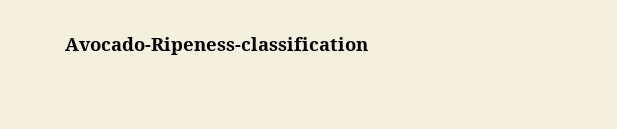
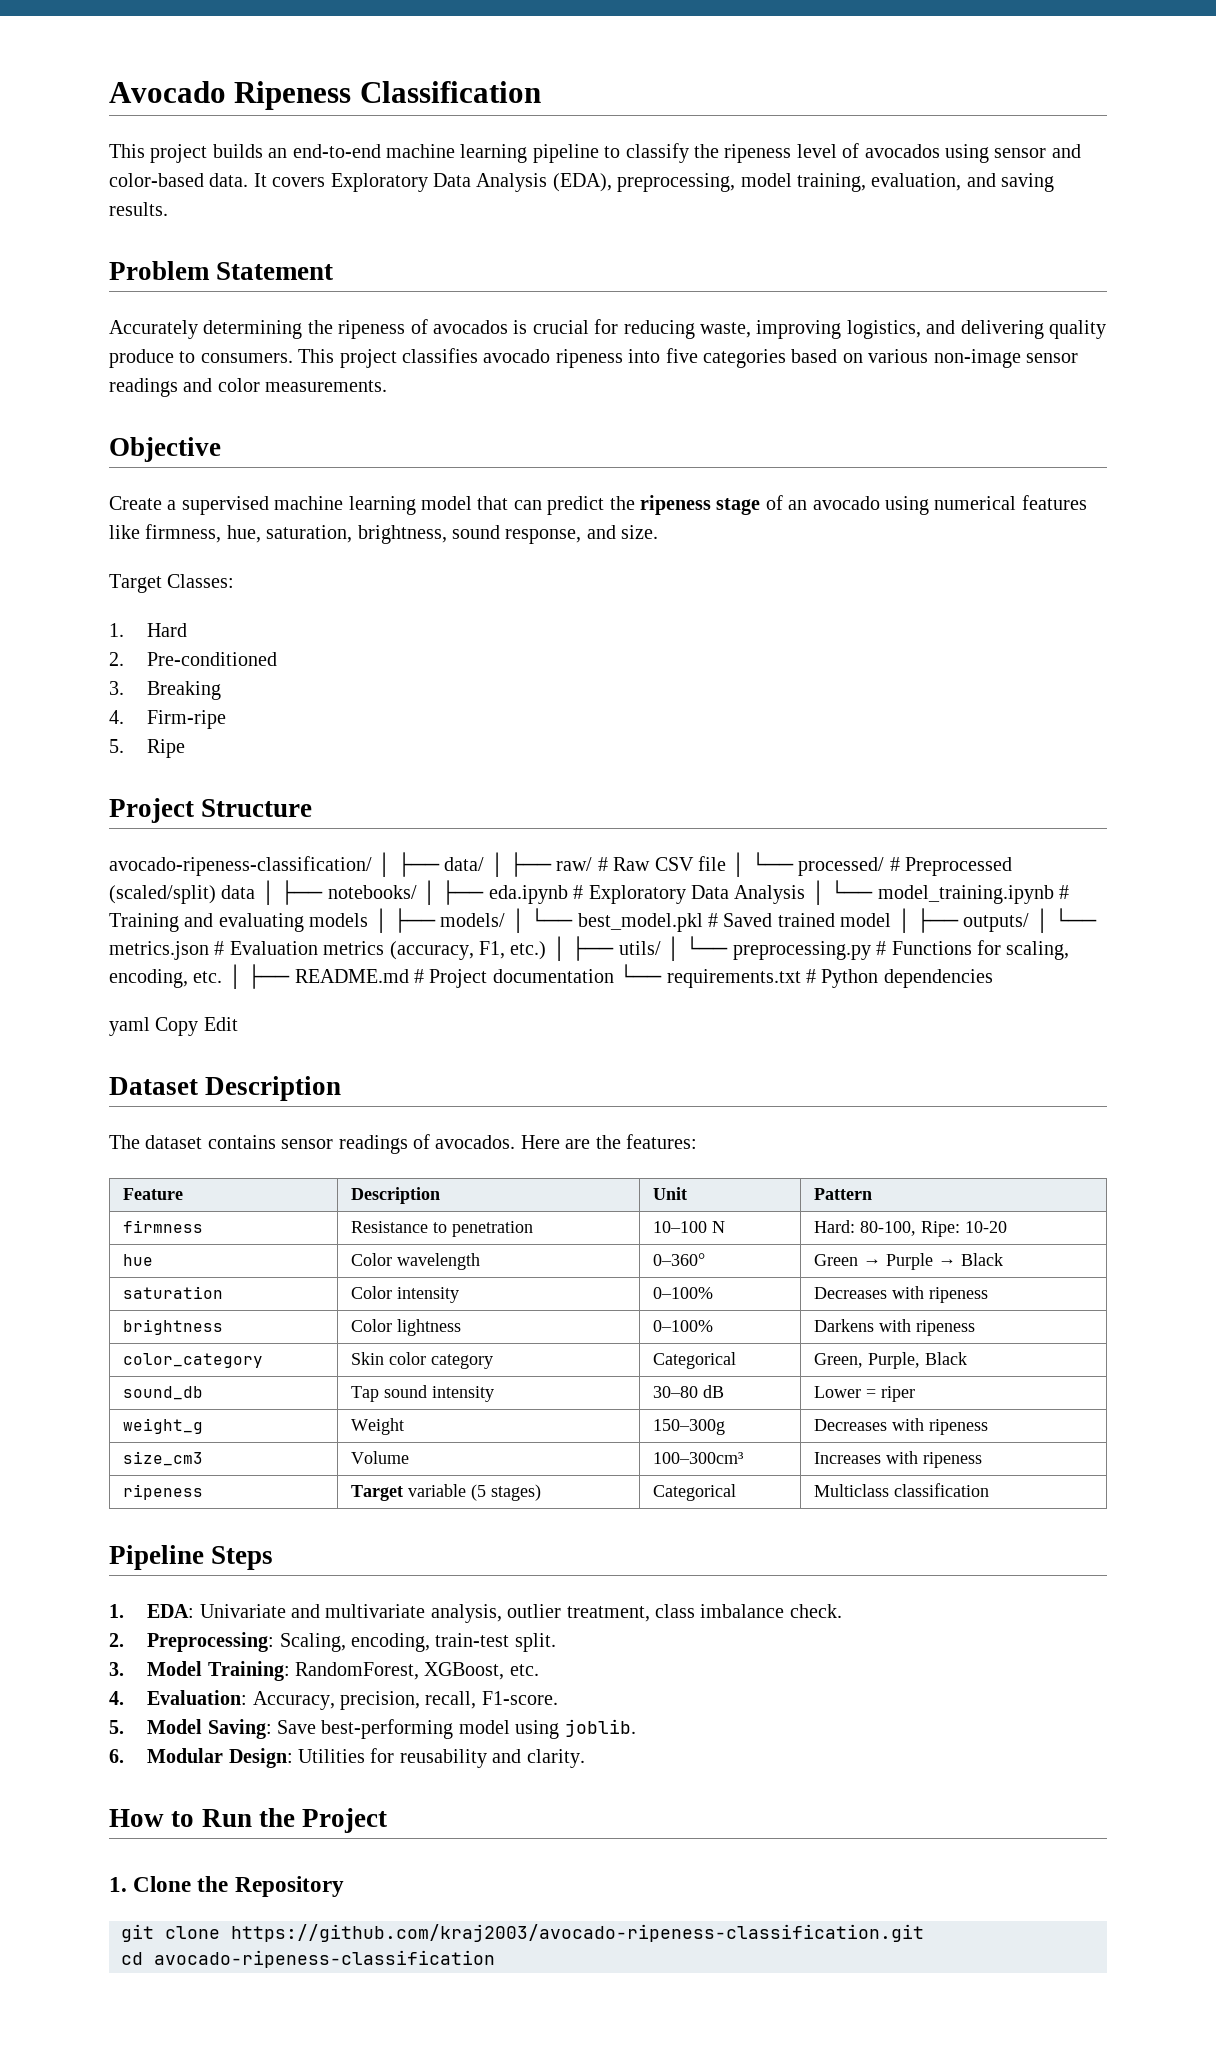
- Avocado-Ripeness-classification
+ Avocado Ripeness Classification
+ This project builds an end-to-end machine learning pipeline to classify the ripeness level of avocados using sensor and color-based data. It covers Exploratory Data Analysis (EDA), preprocessing, model training, evaluation, and saving results.
+ Problem Statement
+ Accurately determining the ripeness of avocados is crucial for reducing waste, improving logistics, and delivering quality produce to consumers. This project classifies avocado ripeness into five categories based on various non-image sensor readings and color measurements.
+ Objective
+ Create a supervised machine learning model that can predict the ripeness stage of an avocado using numerical features like firmness, hue, saturation, brightness, sound response, and size.
+ Target Classes:
+ 1. Hard
+ 2. Pre-conditioned
+ 3. Breaking
+ 4. Firm-ripe
+ 5. Ripe
+ Project Structure
+ avocado-ripeness-classification/ │ ├── data/ │ ├── raw/ # Raw CSV file │ └── processed/ # Preprocessed (scaled/split) data │ ├── notebooks/ │ ├── eda.ipynb # Exploratory Data Analysis │ └── model_training.ipynb # Training and evaluating models │ ├── models/ │ └── best_model.pkl # Saved trained model │ ├── outputs/ │ └── metrics.json # Evaluation metrics (accuracy, F1, etc.) │ ├── utils/ │ └── preprocessing.py # Functions for scaling, encoding, etc. │ ├── README.md # Project documentation └── requirements.txt # Python dependencies
+ yaml Copy Edit
+ Dataset Description
+ The dataset contains sensor readings of avocados. Here are the features:
+ Feature | Description | Unit | Pattern
+ firmness | Resistance to penetration | 10–100 N | Hard: 80-100, Ripe: 10-20
+ hue | Color wavelength | 0–360° | Green → Purple → Black
+ saturation | Color intensity | 0–100% | Decreases with ripeness
+ brightness | Color lightness | 0–100% | Darkens with ripeness
+ color_category | Skin color category | Categorical | Green, Purple, Black
+ sound_db | Tap sound intensity | 30–80 dB | Lower = riper
+ weight_g | Weight | 150–300g | Decreases with ripeness
+ size_cm3 | Volume | 100–300cm³ | Increases with ripeness
+ ripeness | Target variable (5 stages) | Categorical | Multiclass classification
+ Pipeline Steps
+ 1. EDA: Univariate and multivariate analysis, outlier treatment, class imbalance check.
+ 2. Preprocessing: Scaling, encoding, train-test split.
+ 3. Model Training: RandomForest, XGBoost, etc.
+ 4. Evaluation: Accuracy, precision, recall, F1-score.
+ 5. Model Saving: Save best-performing model using joblib.
+ 6. Modular Design: Utilities for reusability and clarity.
+ How to Run the Project
+ 1. Clone the Repository
+ git clone https://github.com/kraj2003/avocado-ripeness-classification.git
+ cd avocado-ripeness-classification

